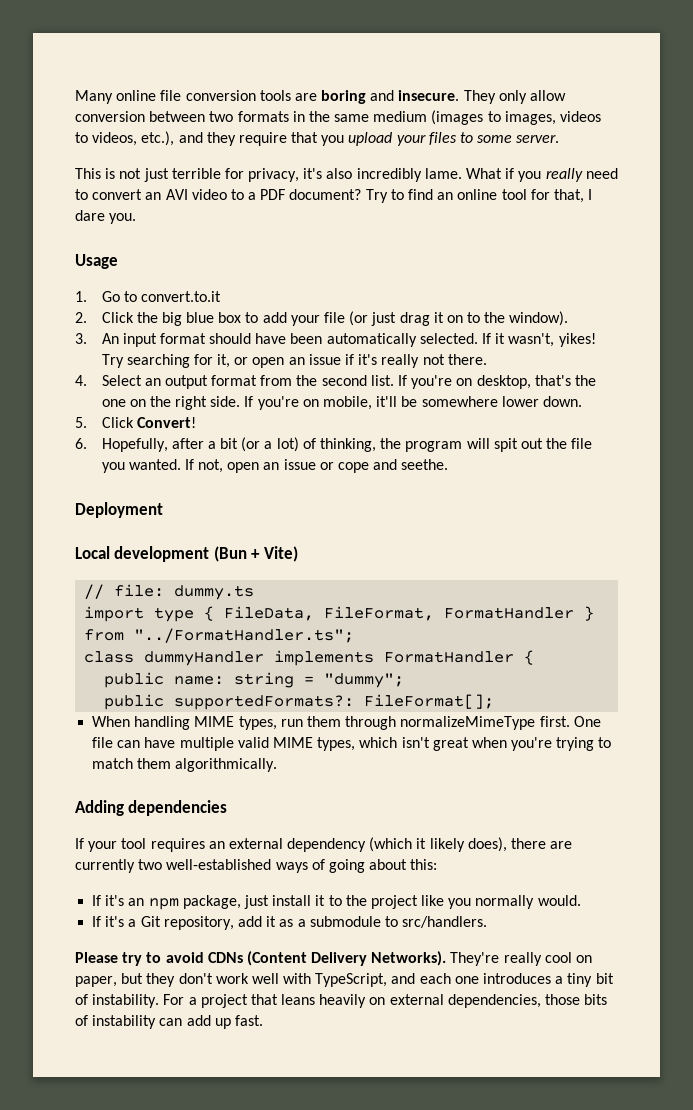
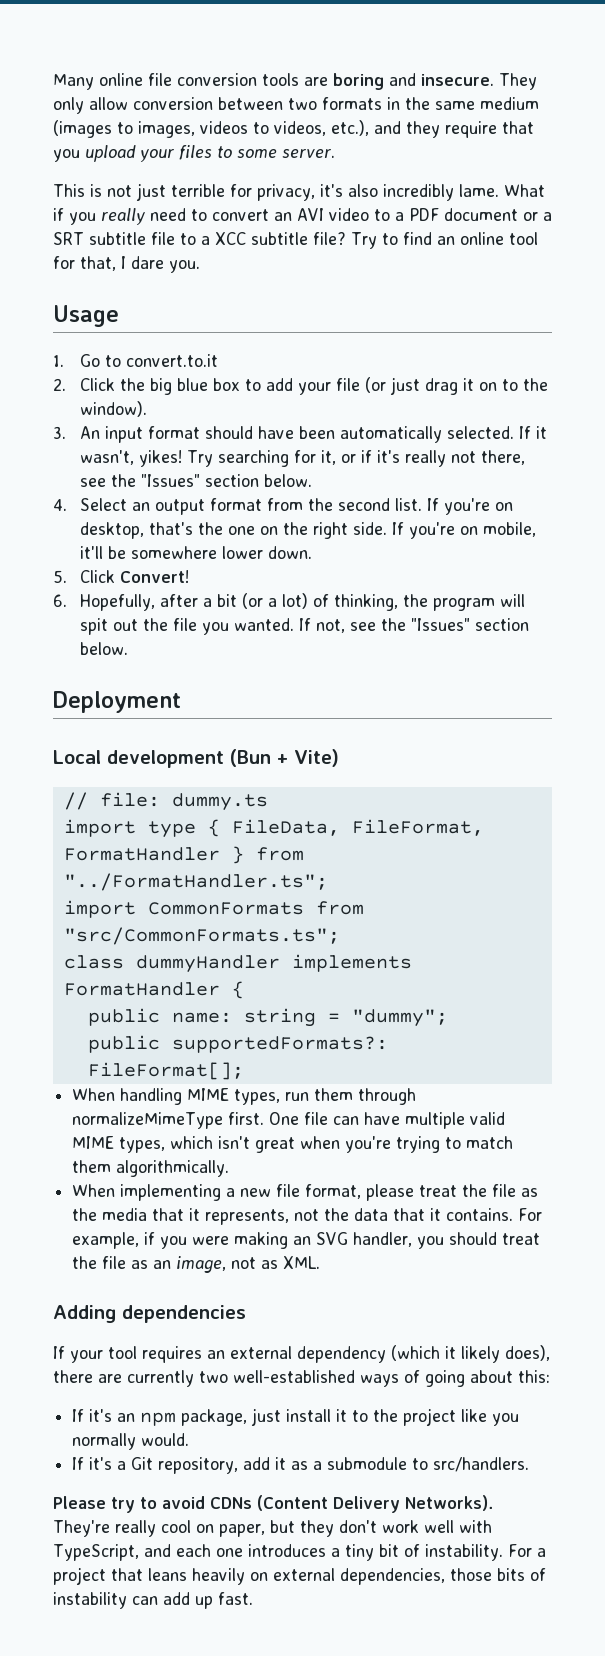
- What if you really need to convert an AVI video to a PDF document?
+ What if you really need to convert an AVI video to a PDF document or a SRT subtitle file to a XCC subtitle file?
- Try searching for it, or open an issue if it's really not there.
+ Try searching for it, or if it's really not there, see the "Issues" section below.
- If not, open an issue or cope and seethe.
+ If not, see the "Issues" section below.
+ import CommonFormats from "src/CommonFormats.ts";
+ When implementing a new file format, please treat the file as the media that it represents, not the data that it contains. For example, if you were making an SVG handler, you should treat the file as an image, not as XML.

